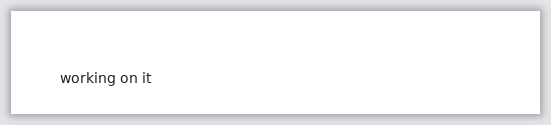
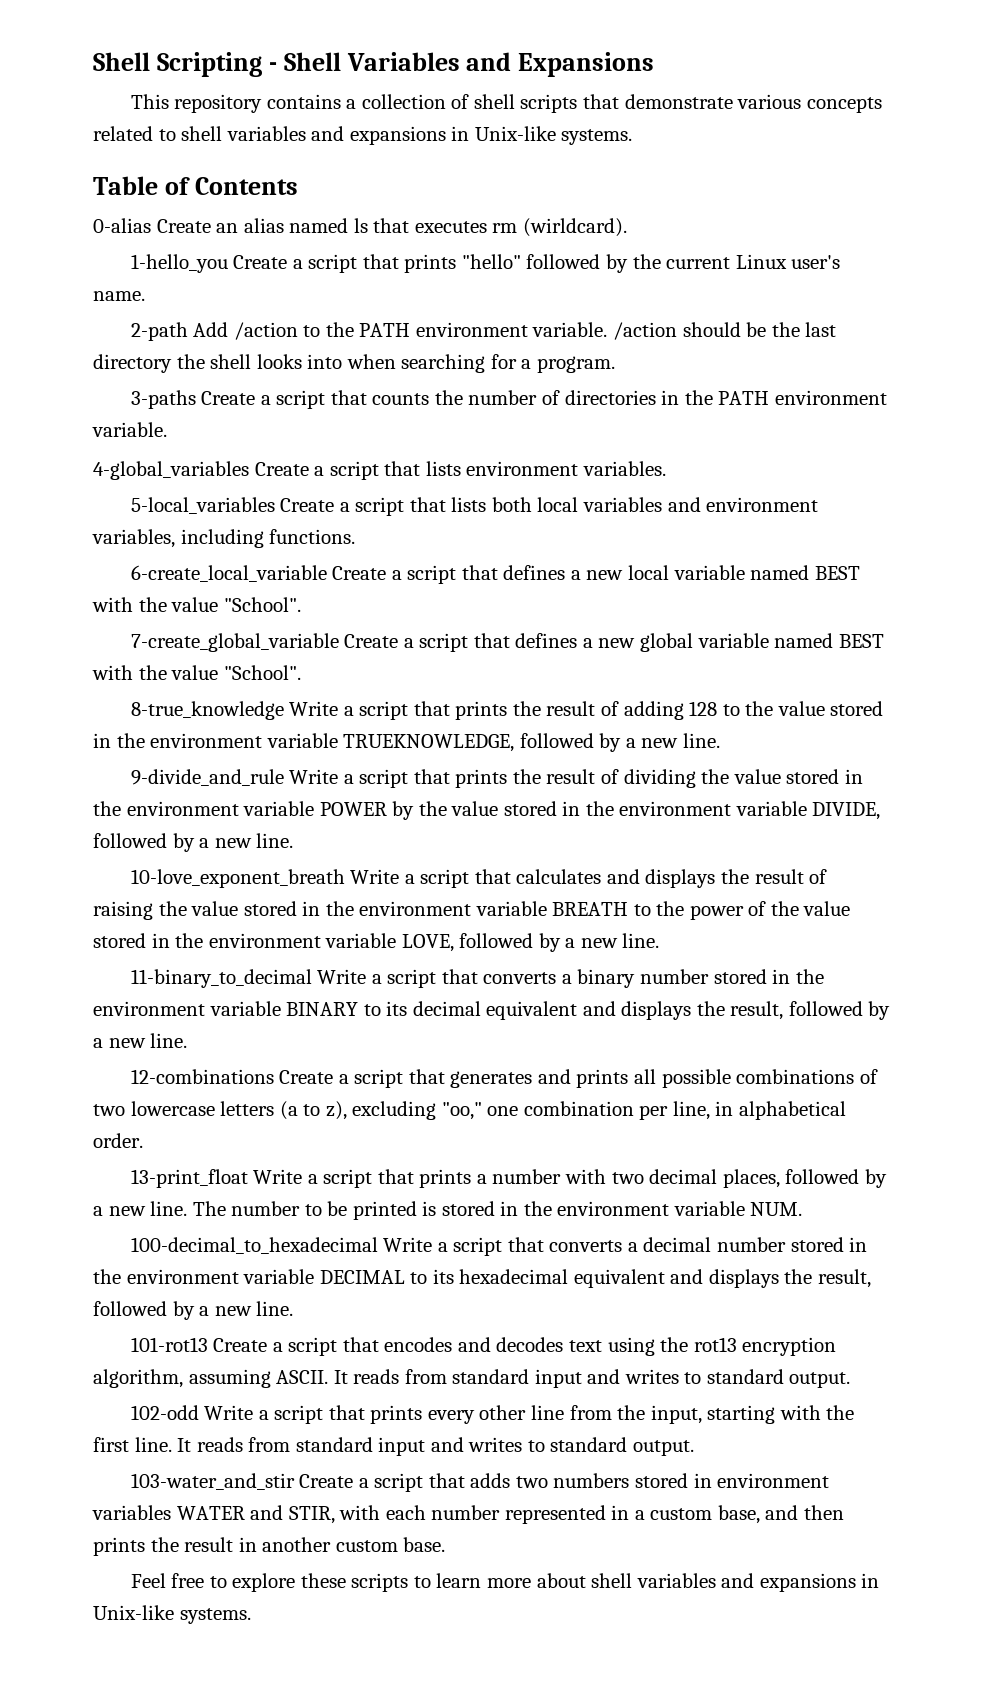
- working on it
+ Shell Scripting - Shell Variables and Expansions
+ This repository contains a collection of shell scripts that demonstrate various concepts related to shell variables and expansions in Unix-like systems.
+ Table of Contents
+ 0-alias Create an alias named ls that executes rm (wirldcard).
+ 1-hello_you Create a script that prints "hello" followed by the current Linux user's name.
+ 2-path Add /action to the PATH environment variable. /action should be the last directory the shell looks into when searching for a program.
+ 3-paths Create a script that counts the number of directories in the PATH environment variable.
+ 4-global_variables Create a script that lists environment variables.
+ 5-local_variables Create a script that lists both local variables and environment variables, including functions.
+ 6-create_local_variable Create a script that defines a new local variable named BEST with the value "School".
+ 7-create_global_variable Create a script that defines a new global variable named BEST with the value "School".
+ 8-true_knowledge Write a script that prints the result of adding 128 to the value stored in the environment variable TRUEKNOWLEDGE, followed by a new line.
+ 9-divide_and_rule Write a script that prints the result of dividing the value stored in the environment variable POWER by the value stored in the environment variable DIVIDE, followed by a new line.
+ 10-love_exponent_breath Write a script that calculates and displays the result of raising the value stored in the environment variable BREATH to the power of the value stored in the environment variable LOVE, followed by a new line.
+ 11-binary_to_decimal Write a script that converts a binary number stored in the environment variable BINARY to its decimal equivalent and displays the result, followed by a new line.
+ 12-combinations Create a script that generates and prints all possible combinations of two lowercase letters (a to z), excluding "oo," one combination per line, in alphabetical order.
+ 13-print_float Write a script that prints a number with two decimal places, followed by a new line. The number to be printed is stored in the environment variable NUM.
+ 100-decimal_to_hexadecimal Write a script that converts a decimal number stored in the environment variable DECIMAL to its hexadecimal equivalent and displays the result, followed by a new line.
+ 101-rot13 Create a script that encodes and decodes text using the rot13 encryption algorithm, assuming ASCII. It reads from standard input and writes to standard output.
+ 102-odd Write a script that prints every other line from the input, starting with the first line. It reads from standard input and writes to standard output.
+ 103-water_and_stir Create a script that adds two numbers stored in environment variables WATER and STIR, with each number represented in a custom base, and then prints the result in another custom base.
+ Feel free to explore these scripts to learn more about shell variables and expansions in Unix-like systems.

